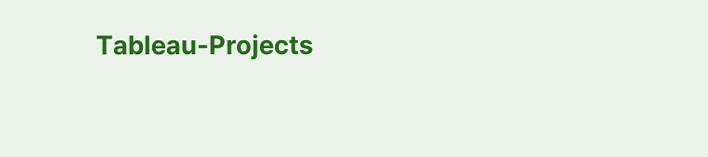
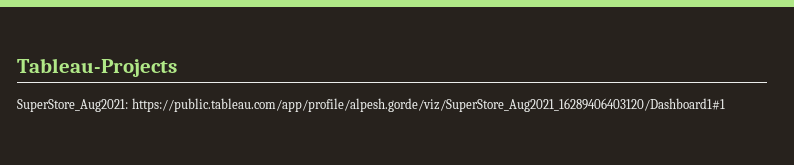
+ SuperStore_Aug2021: https://public.tableau.com/app/profile/alpesh.gorde/viz/SuperStore_Aug2021_16289406403120/Dashboard1#1

